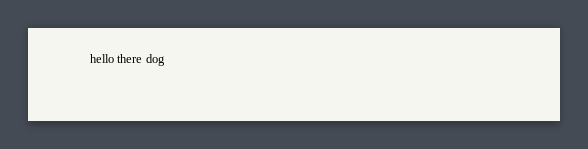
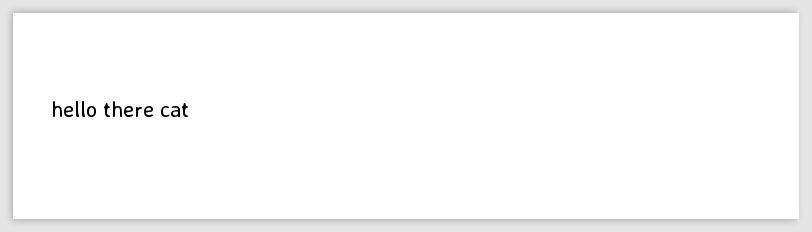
- hello there dog
+ hello there cat

